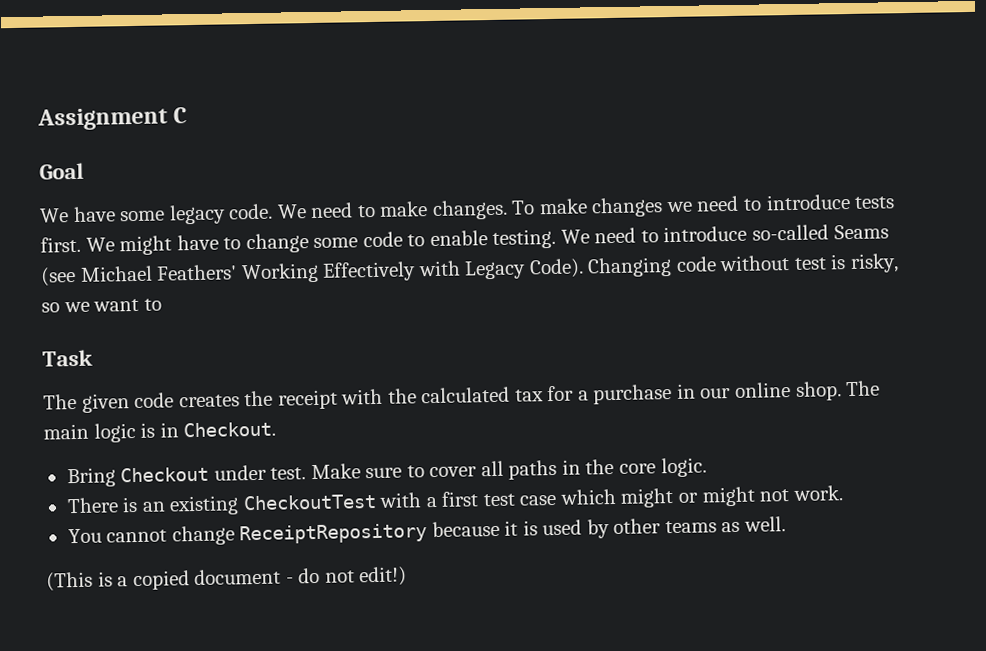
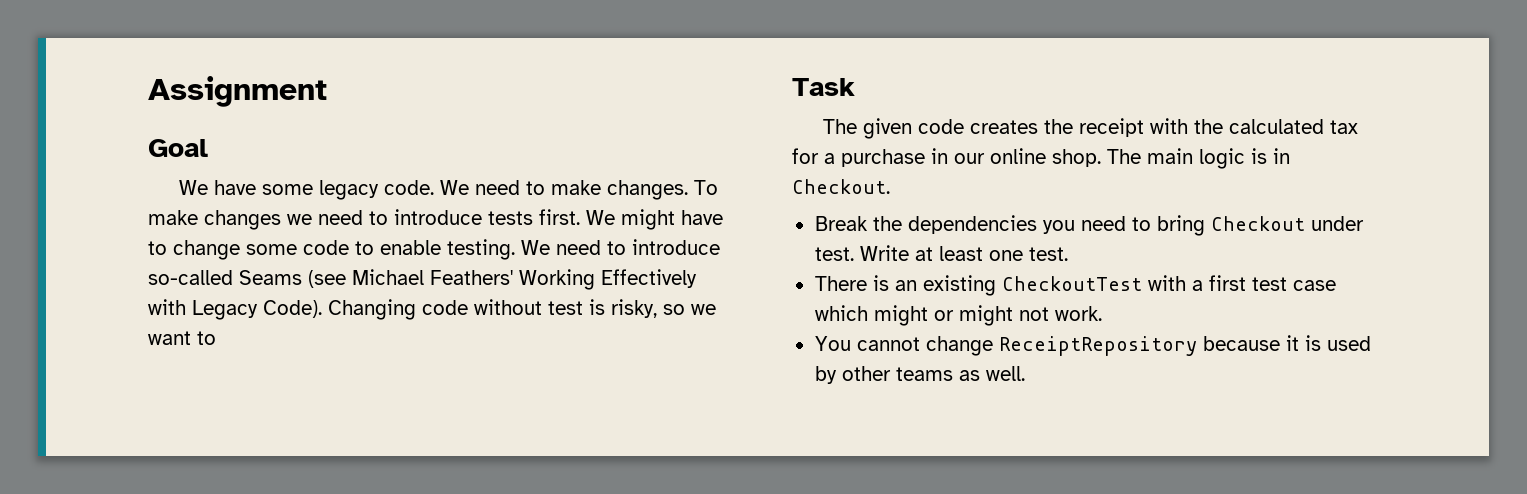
- Assignment C
+ Assignment
- Bring Checkout under test. Make sure to cover all paths in the core logic.
+ Break the dependencies you need to bring Checkout under test. Write at least one test.
- (This is a copied document - do not edit!)

